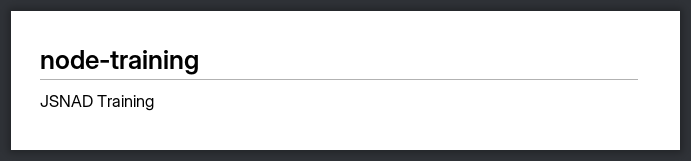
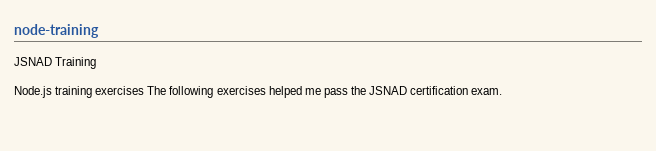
+ Node.js training exercises The following exercises helped me pass the JSNAD certification exam.

